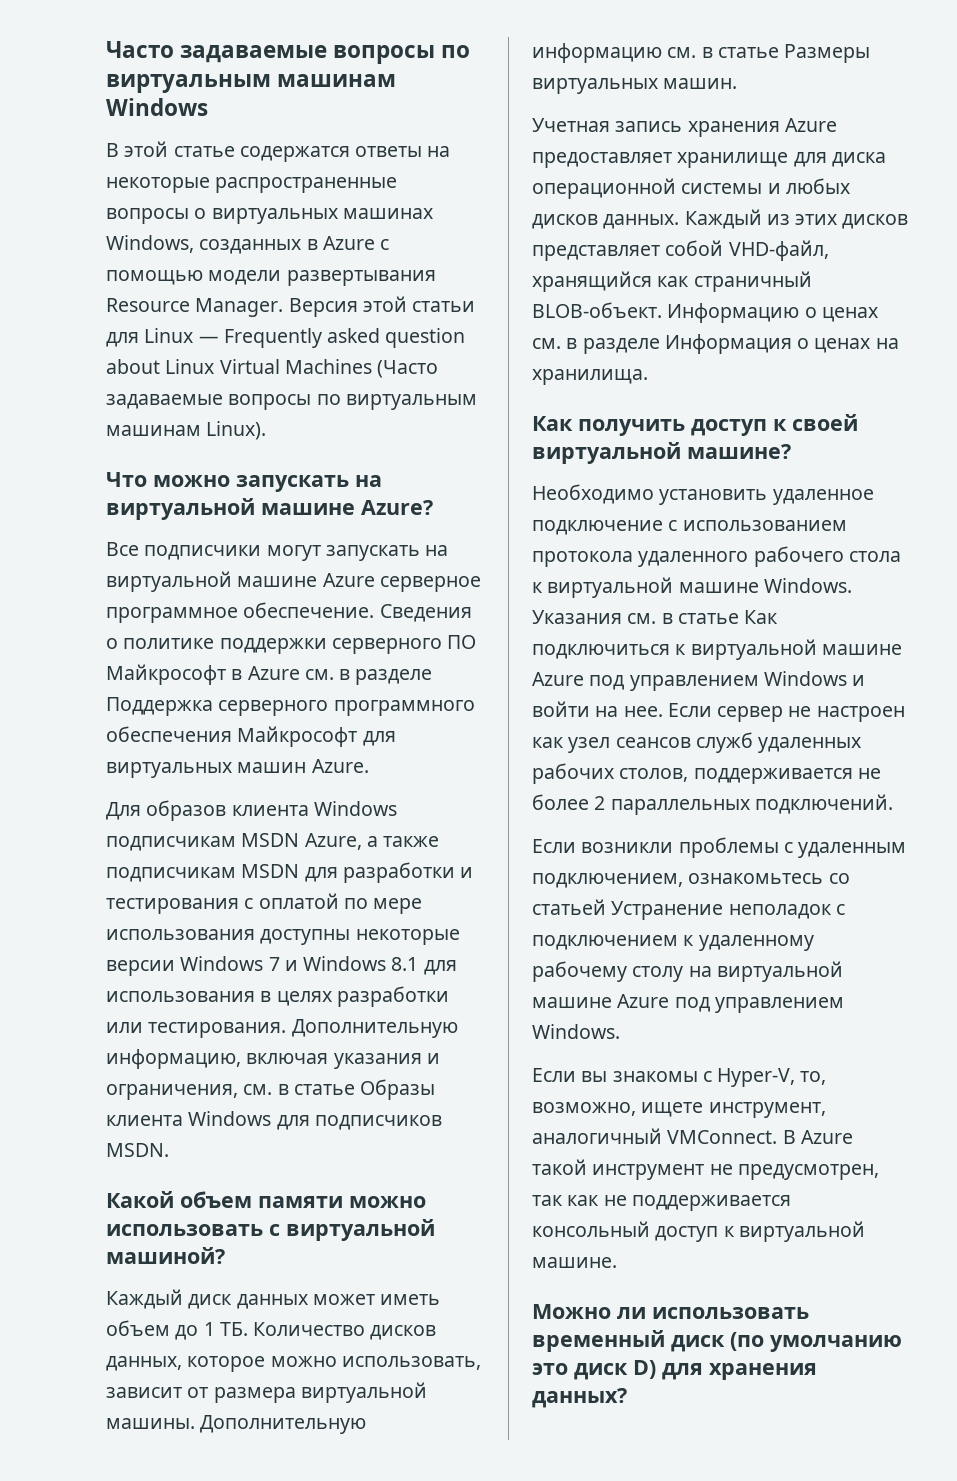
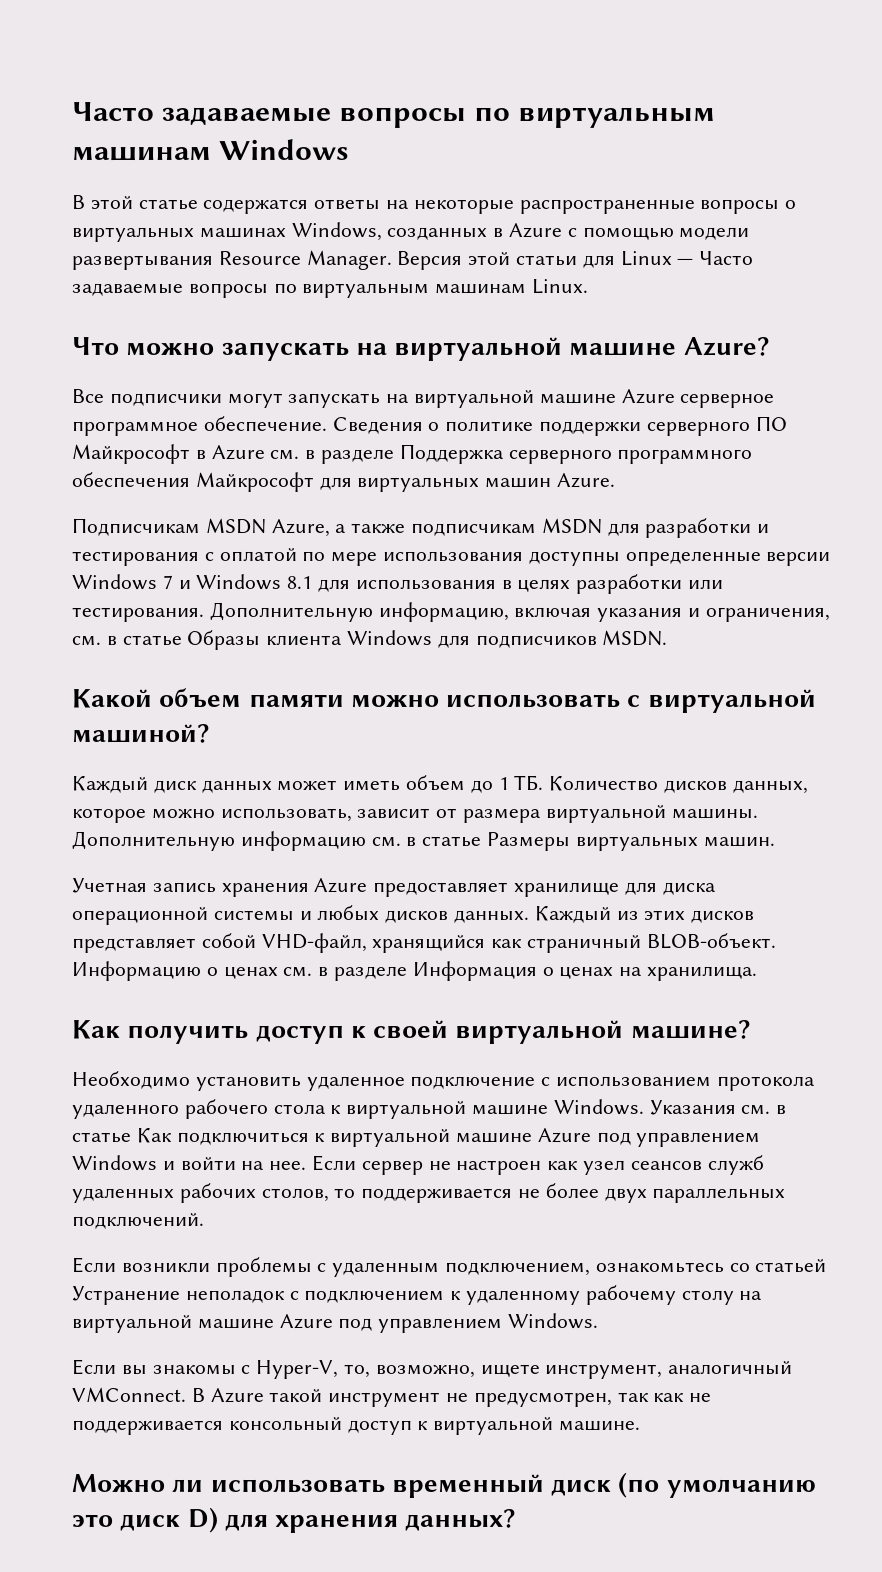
- Версия этой статьи для Linux — Frequently asked question about Linux Virtual Machines (Часто задаваемые вопросы по виртуальным машинам Linux).
+ Версия этой статьи для Linux — Часто задаваемые вопросы по виртуальным машинам Linux.
- Для образов клиента Windows подписчикам MSDN Azure, а также подписчикам MSDN для разработки и тестирования с оплатой по мере использования доступны некоторые версии Windows 7 и Windows 8.1 для использования в целях разработки или тестирования.
+ Подписчикам MSDN Azure, а также подписчикам MSDN для разработки и тестирования с оплатой по мере использования доступны определенные версии Windows 7 и Windows 8.1 для использования в целях разработки или тестирования.
- Если сервер не настроен как узел сеансов служб удаленных рабочих столов, поддерживается не более 2 параллельных подключений.
+ Если сервер не настроен как узел сеансов служб удаленных рабочих столов, то поддерживается не более двух параллельных подключений.

